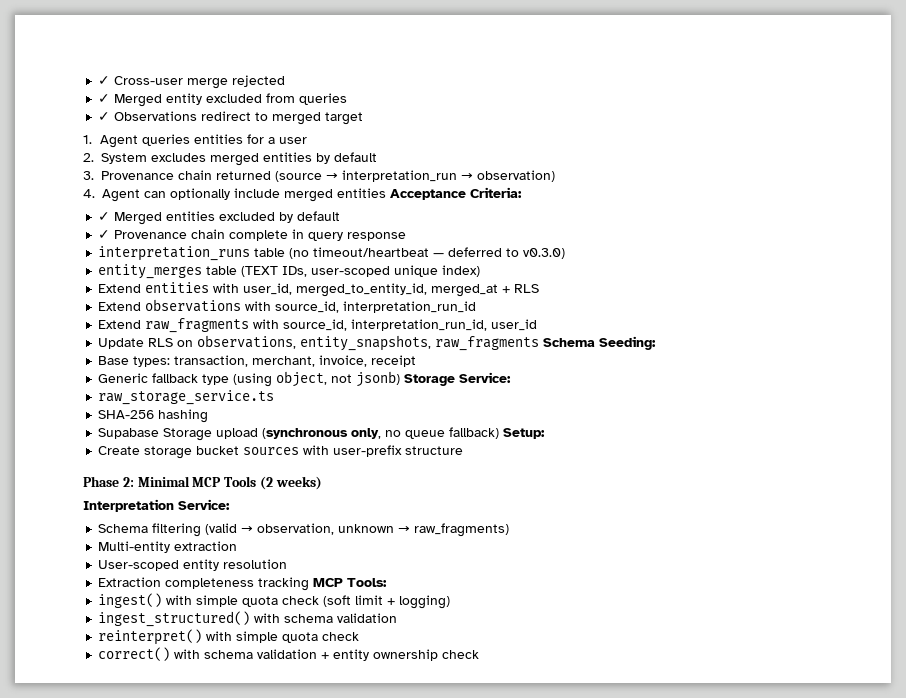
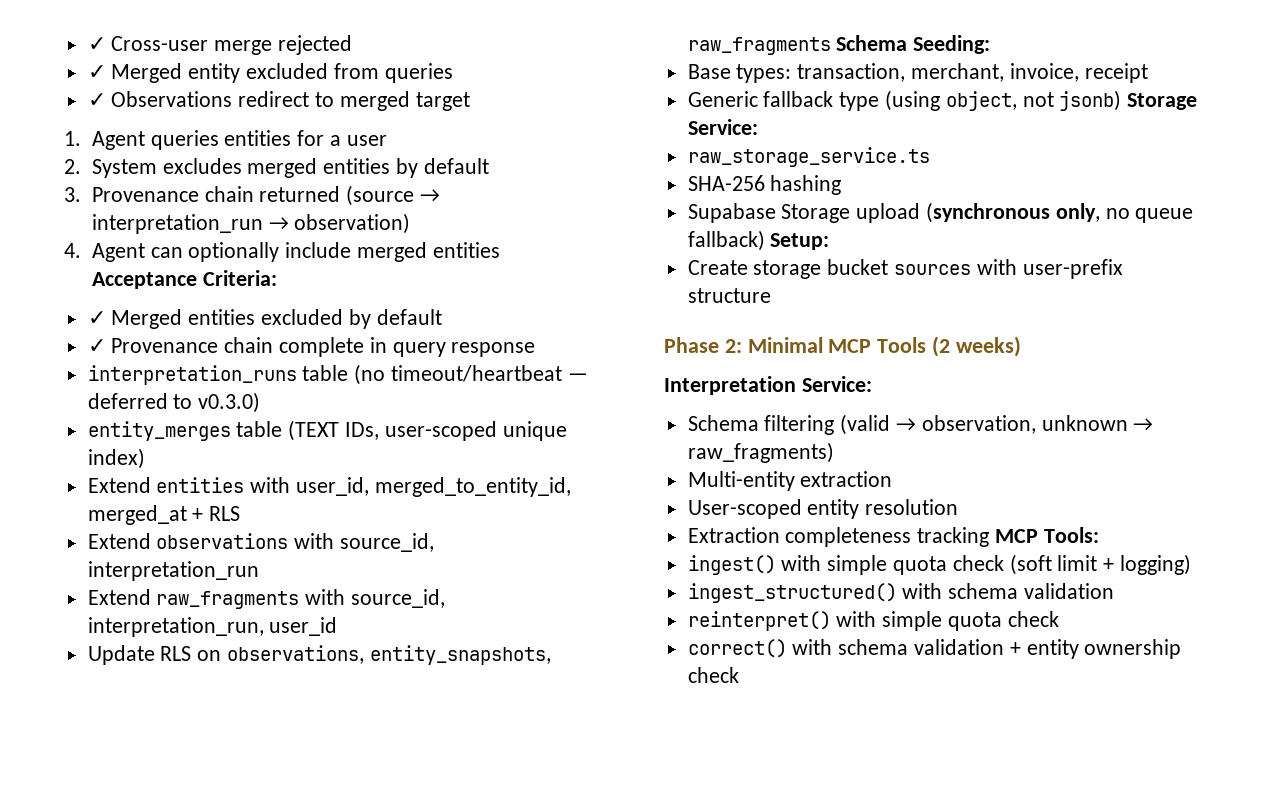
- Extend observations with source_id, interpretation_run_id
+ Extend observations with source_id, interpretation_run
- Extend raw_fragments with source_id, interpretation_run_id, user_id
+ Extend raw_fragments with source_id, interpretation_run, user_id

